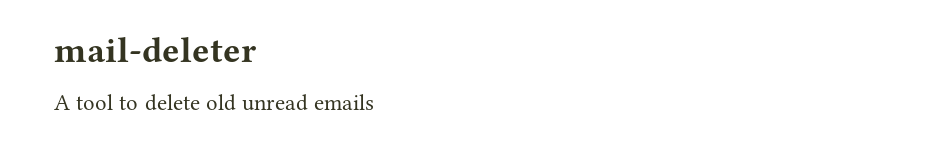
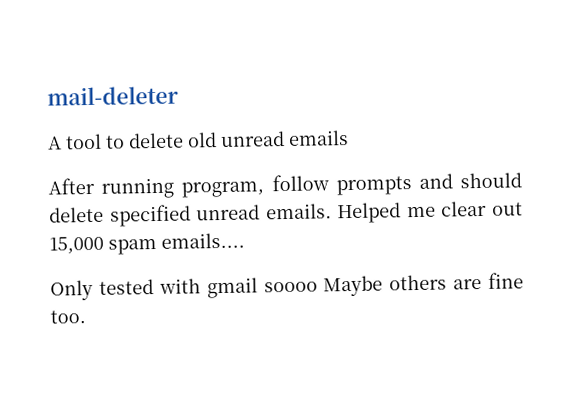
+ After running program, follow prompts and should delete specified unread emails. Helped me clear out 15,000 spam emails....
+ Only tested with gmail soooo Maybe others are fine too.

